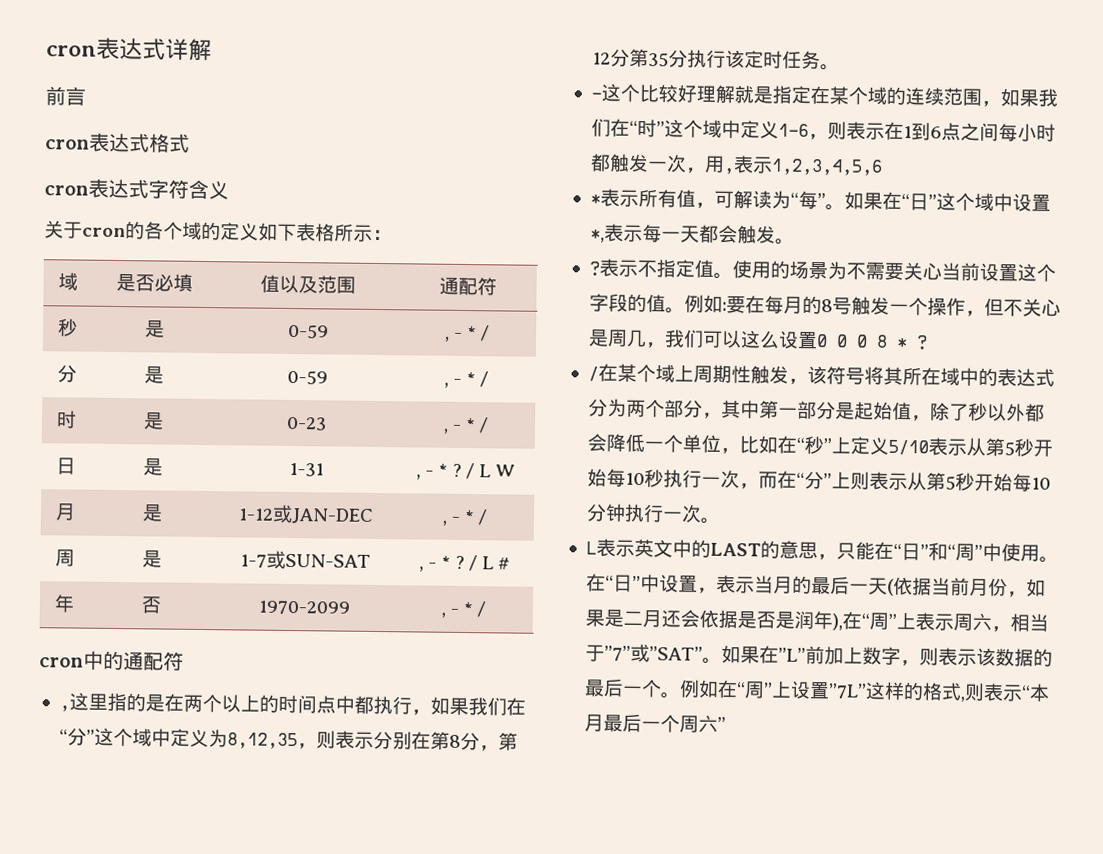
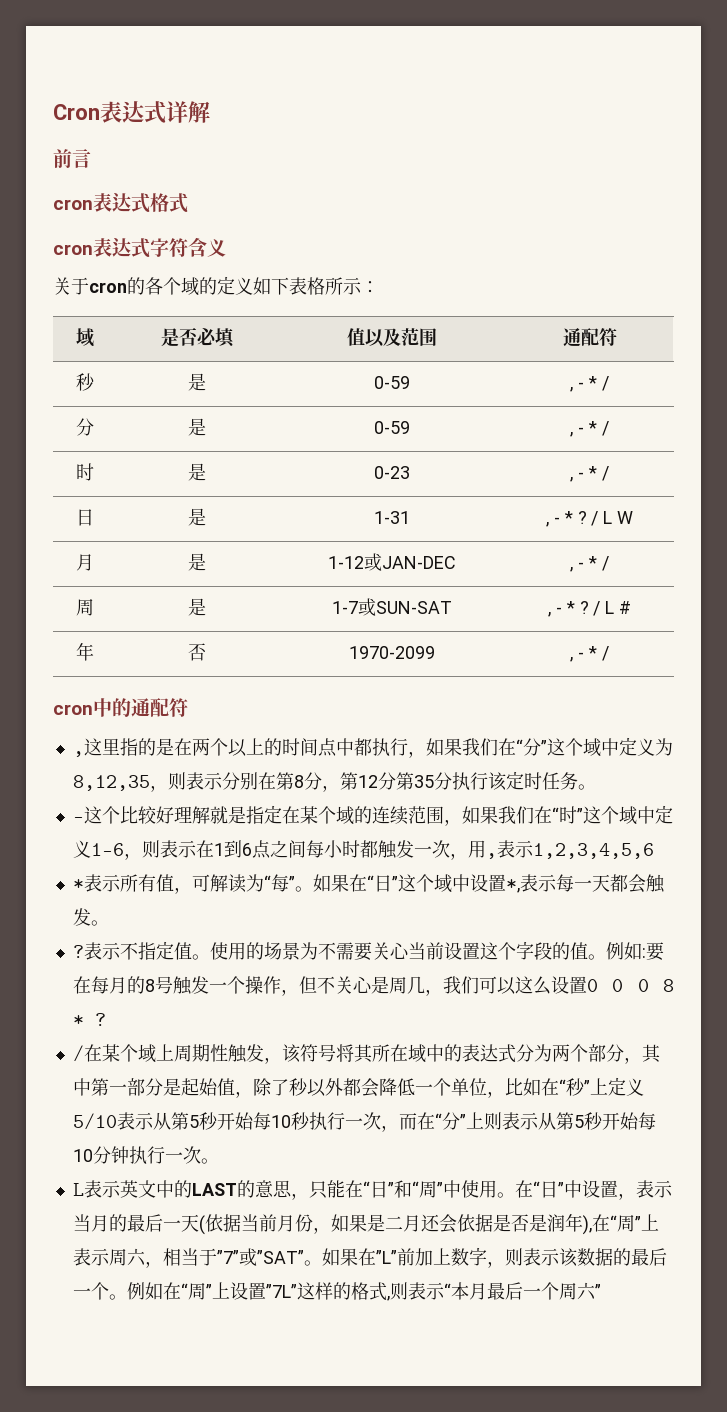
- cron表达式详解
+ Cron表达式详解

